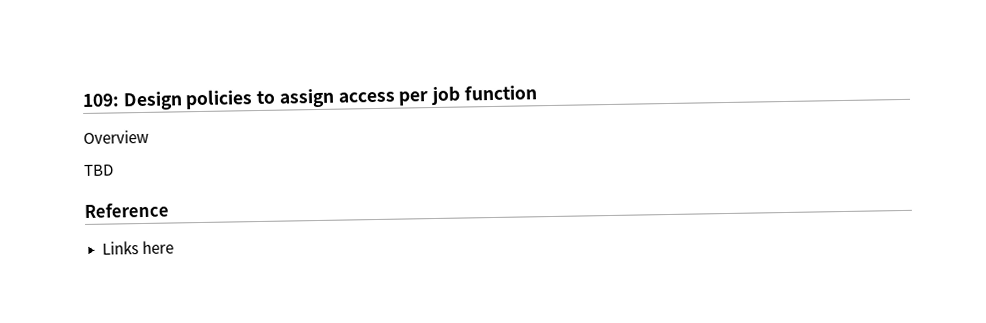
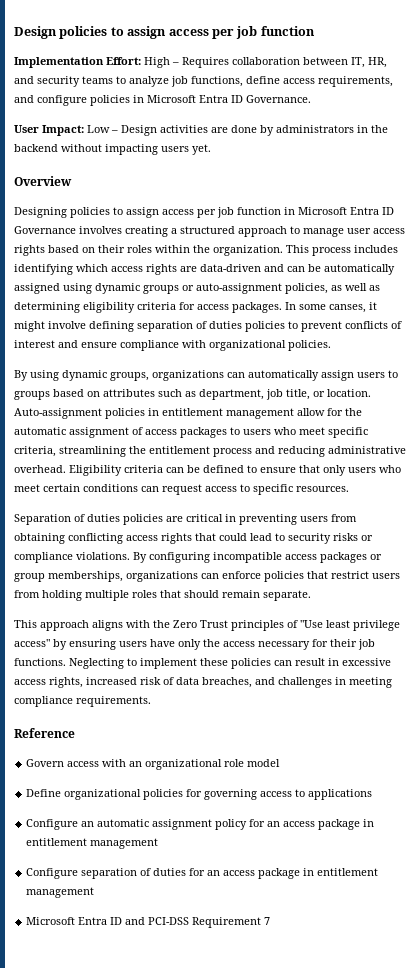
- 109: Design policies to assign access per job function
+ Design policies to assign access per job function
+ Implementation Effort: High – Requires collaboration between IT, HR, and security teams to analyze job functions, define access requirements, and configure policies in Microsoft Entra ID Governance.
+ User Impact: Low – Design activities are done by administrators in the backend without impacting users yet.
  Overview
- TBD
+ Designing policies to assign access per job function in Microsoft Entra ID Governance involves creating a structured approach to manage user access rights based on their roles within the organization. This process includes identifying which access rights are data-driven and can be automatically assigned using dynamic groups or auto-assignment policies, as well as determining eligibility criteria for access packages. In some canses, it might involve defining separation of duties policies to prevent conflicts of interest and ensure compliance with organizational policies.
+ By using dynamic groups, organizations can automatically assign users to groups based on attributes such as department, job title, or location. Auto-assignment policies in entitlement management allow for the automatic assignment of access packages to users who meet specific criteria, streamlining the entitlement process and reducing administrative overhead. Eligibility criteria can be defined to ensure that only users who meet certain conditions can request access to specific resources.
+ Separation of duties policies are critical in preventing users from obtaining conflicting access rights that could lead to security risks or compliance violations. By configuring incompatible access packages or group memberships, organizations can enforce policies that restrict users from holding multiple roles that should remain separate.
+ This approach aligns with the Zero Trust principles of "Use least privilege access" by ensuring users have only the access necessary for their job functions. Neglecting to implement these policies can result in excessive access rights, increased risk of data breaches, and challenges in meeting compliance requirements.
  Reference
- Links here
+ Govern access with an organizational role model
+ Define organizational policies for governing access to applications
+ Configure an automatic assignment policy for an access package in entitlement management
+ Configure separation of duties for an access package in entitlement management
+ Microsoft Entra ID and PCI-DSS Requirement 7

